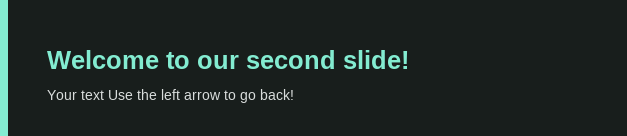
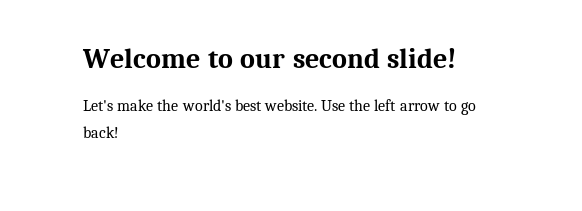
- Your text Use the left arrow to go back!
+ Let's make the world's best website. Use the left arrow to go back!

